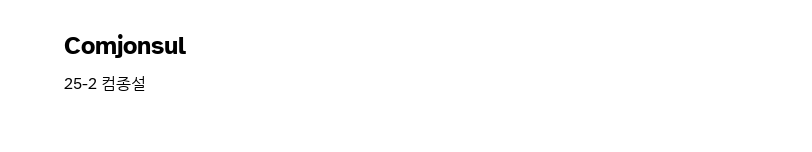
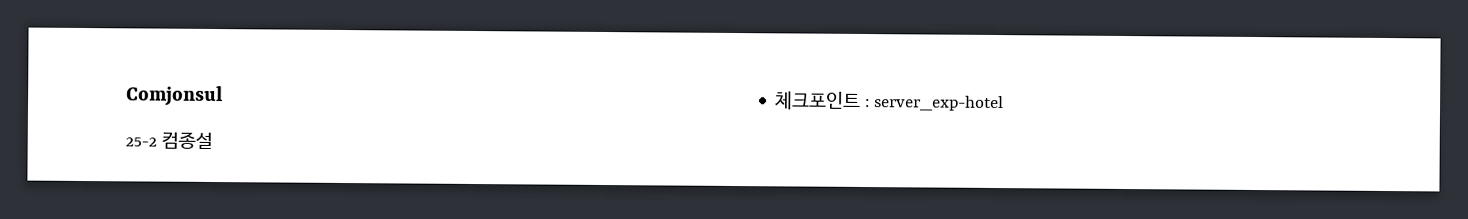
+ 체크포인트 : server_exp-hotel

